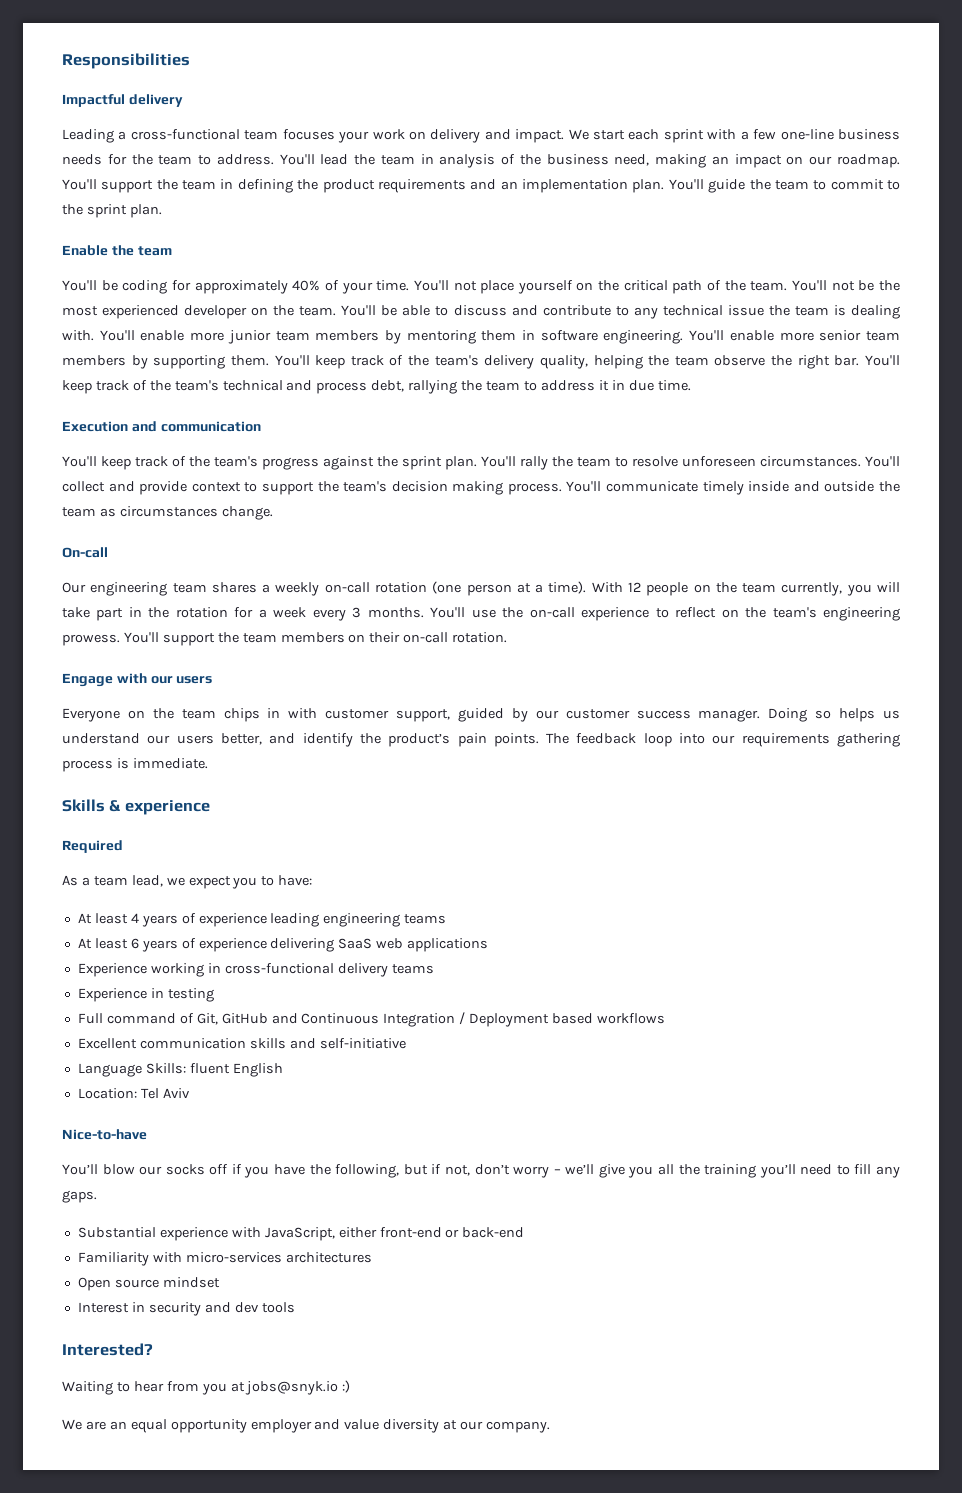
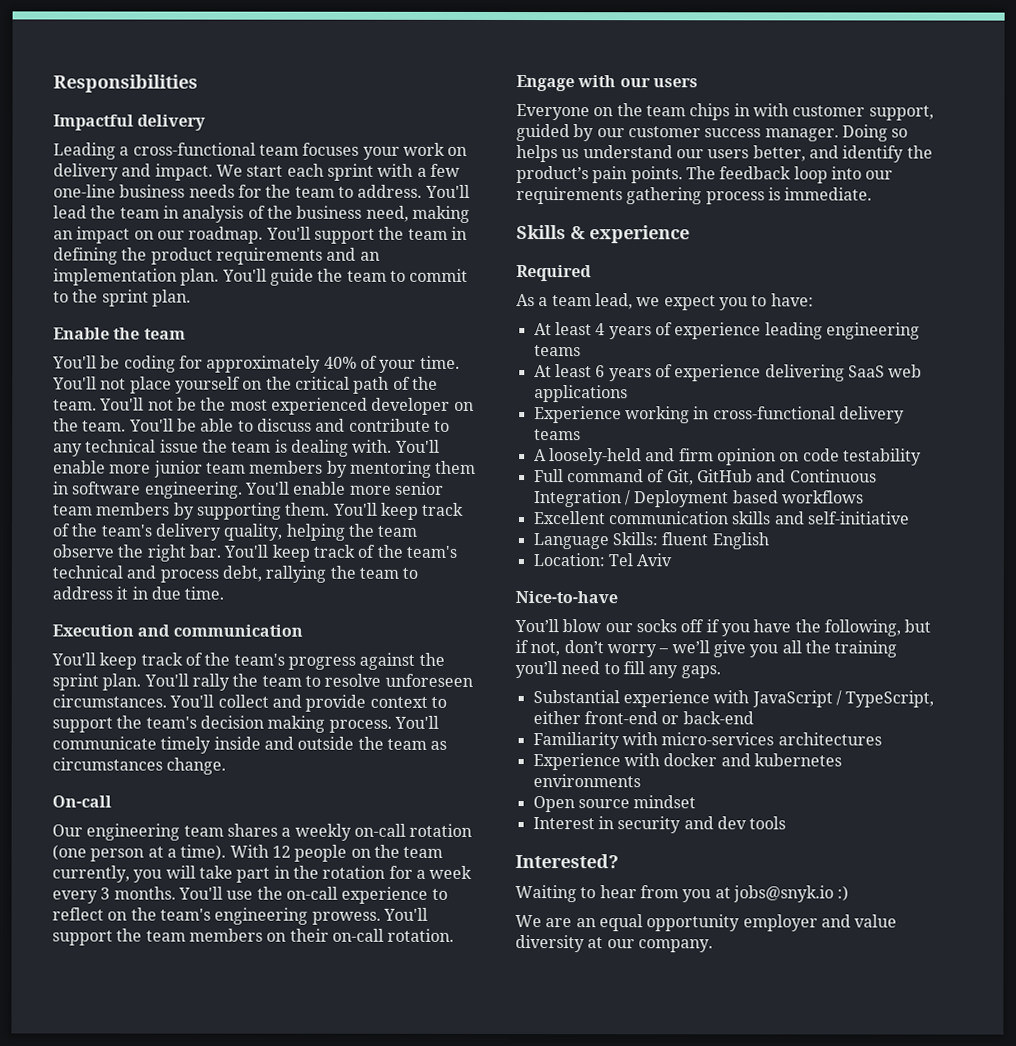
- Experience in testing
+ A loosely-held and firm opinion on code testability
- Substantial experience with JavaScript, either front-end or back-end
+ Substantial experience with JavaScript / TypeScript, either front-end or back-end
+ Experience with docker and kubernetes environments

